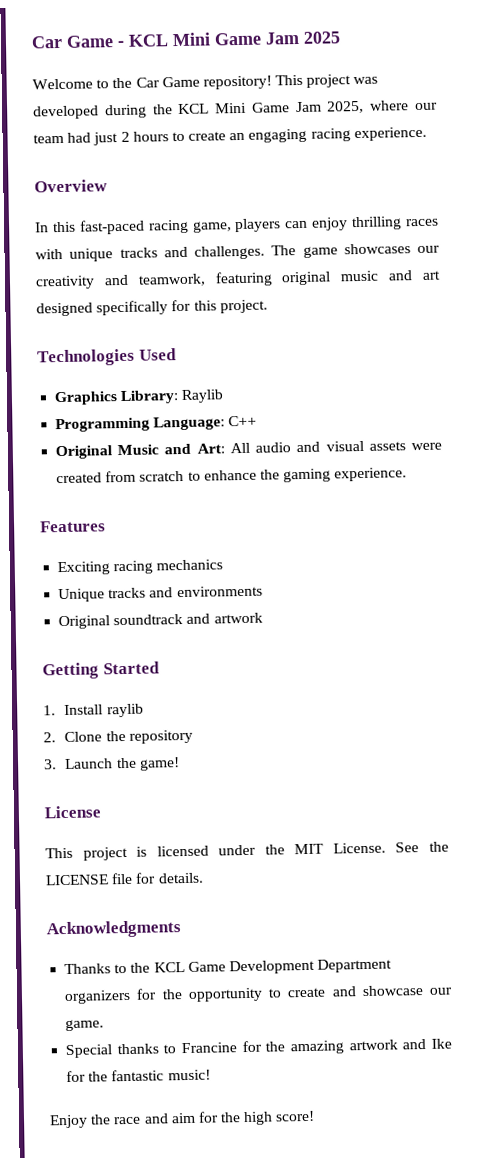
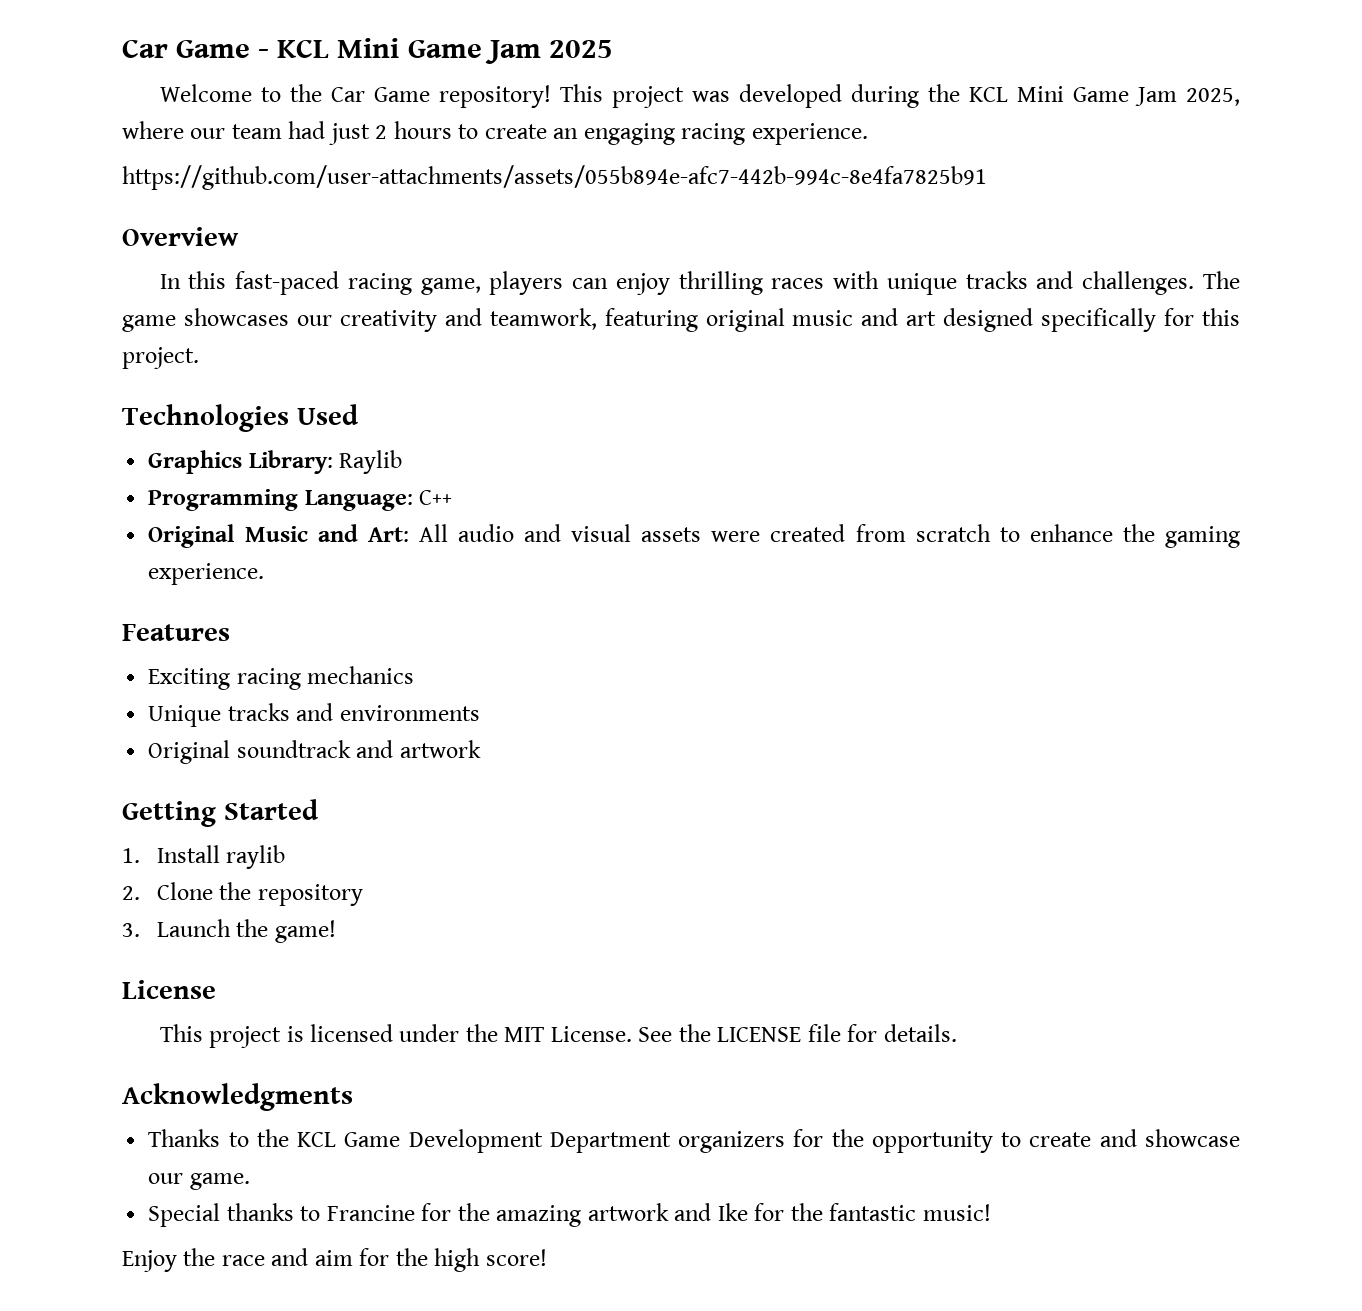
+ https://github.com/user-attachments/assets/055b894e-afc7-442b-994c-8e4fa7825b91

